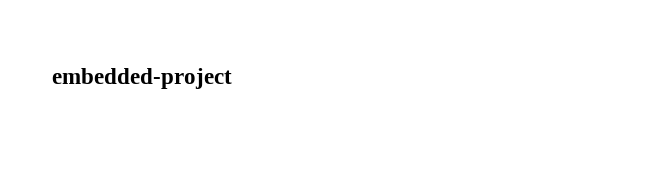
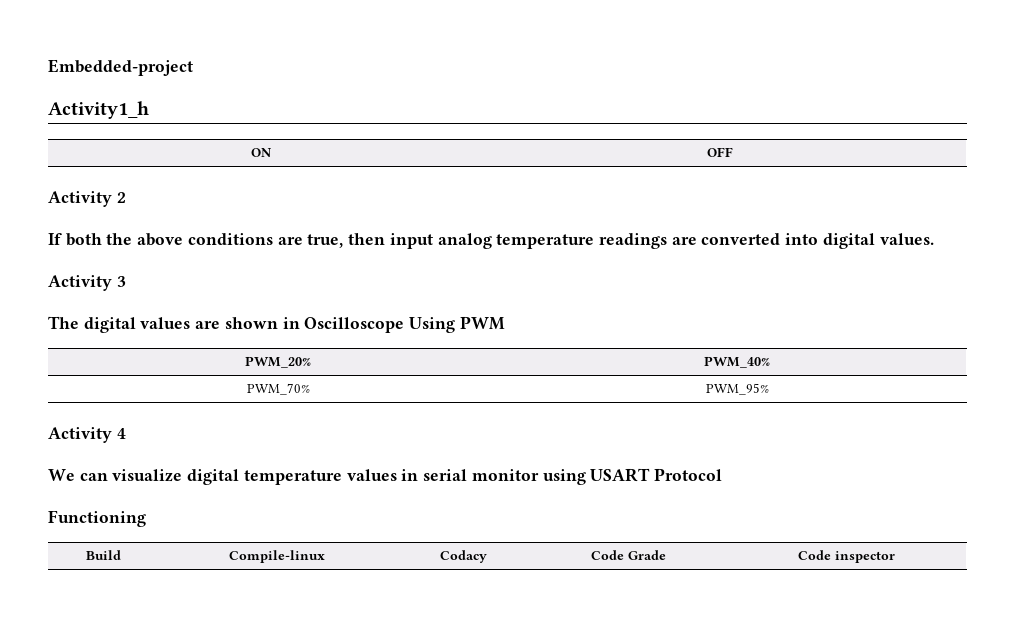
- embedded-project
+ Embedded-project
+ Activity1_h
+ ON | OFF
+ Activity 2
+ If both the above conditions are true, then input analog temperature readings are converted into digital values.
+ Activity 3
+ The digital values are shown in Oscilloscope Using PWM
+ PWM_20% | PWM_40%
+ PWM_70% | PWM_95%
+ Activity 4
+ We can visualize digital temperature values in serial monitor using USART Protocol
+ Functioning
+ Build | Compile-linux | Codacy | Code Grade | Code inspector

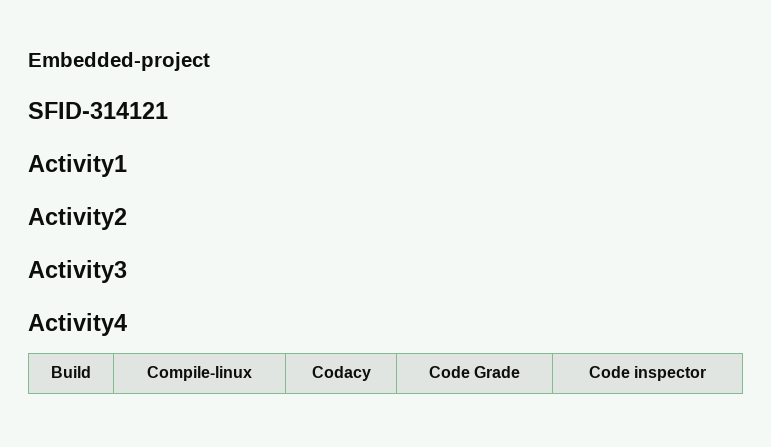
- Activity1_h
- ON | OFF
- Activity 2
- If both the above conditions are true, then input analog temperature readings are converted into digital values.
- Activity 3
- The digital values are shown in Oscilloscope Using PWM
- PWM_20% | PWM_40%
- PWM_70% | PWM_95%
- Activity 4
- We can visualize digital temperature values in serial monitor using USART Protocol
- Functioning
+ SFID-314121
+ Activity1
+ Activity2
+ Activity3
+ Activity4

